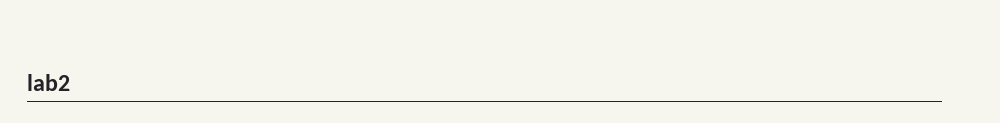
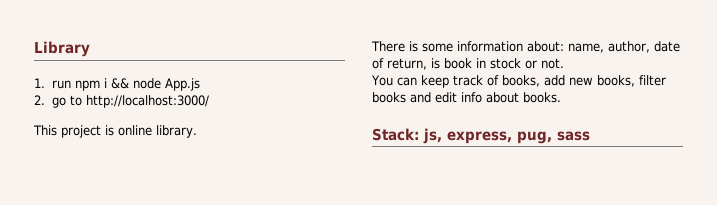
- lab2
+ Library
+ 1. run npm i && node App.js
+ 2. go to http://localhost:3000/
+ This project is online library.
+ There is some information about: name, author, date of return, is book in stock or not.
+ You can keep track of books, add new books, filter books and edit info about books.
+ Stack: js, express, pug, sass

